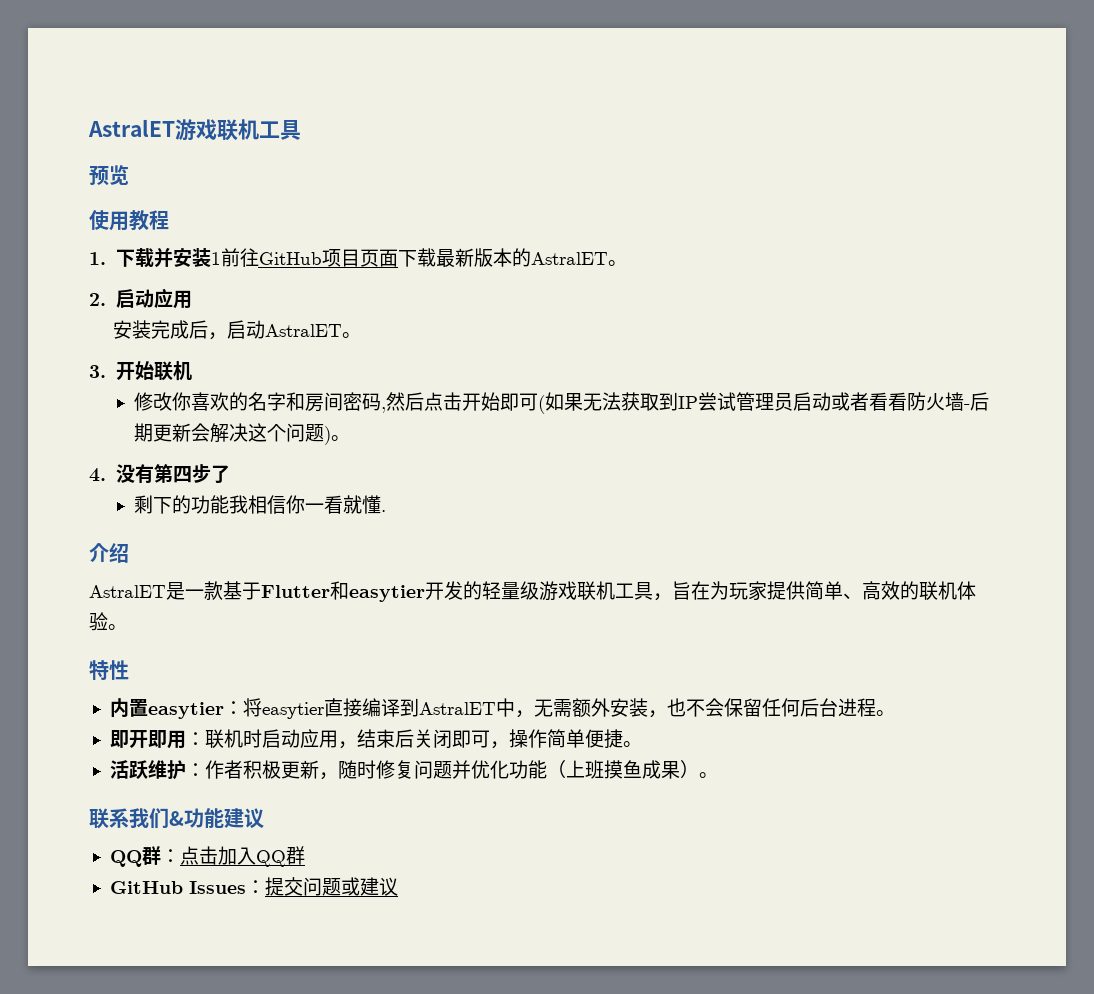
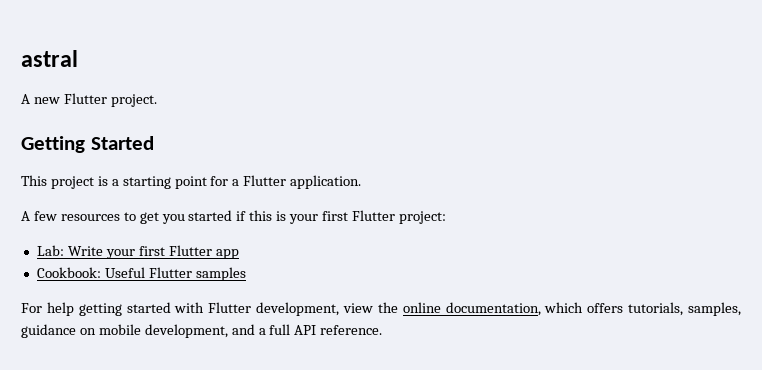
- AstralET游戏联机工具
- 预览
- 使用教程
- 1.下载并安装1前往GitHub项目页面下载最新版本的AstralET。
- 2.启动应用
- 安装完成后，启动AstralET。
- 3.开始联机
- 修改你喜欢的名字和房间密码,然后点击开始即可(如果无法获取到IP尝试管理员启动或者看看防火墙-后期更新会解决这个问题)。
- 4.没有第四步了
- 剩下的功能我相信你一看就懂.
- 介绍
- AstralET是一款基于Flutter和easytier开发的轻量级游戏联机工具，旨在为玩家提供简单、高效的联机体验。
- 特性
- 内置easytier：将easytier直接编译到AstralET中，无需额外安装，也不会保留任何后台进程。
- 即开即用：联机时启动应用，结束后关闭即可，操作简单便捷。
- 活跃维护：作者积极更新，随时修复问题并优化功能（上班摸鱼成果）。
- 联系我们&功能建议
- QQ群：点击加入QQ群
- GitHub Issues：提交问题或建议
+ astral
+ A new Flutter project.
+ Getting Started
+ This project is a starting point for a Flutter application.
+ A few resources to get you started if this is your first Flutter project:
+ Lab: Write your first Flutter app
+ Cookbook: Useful Flutter samples
+ For help getting started with Flutter development, view the online documentation, which offers tutorials, samples, guidance on mobile development, and a full API reference.

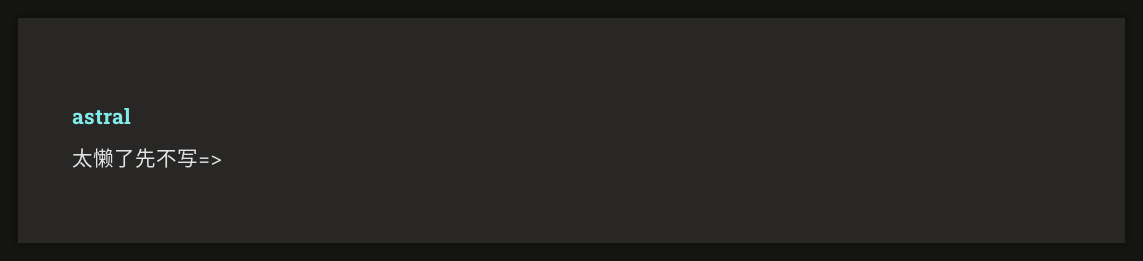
- A new Flutter project.
- Getting Started
- This project is a starting point for a Flutter application.
- A few resources to get you started if this is your first Flutter project:
- Lab: Write your first Flutter app
- Cookbook: Useful Flutter samples
- For help getting started with Flutter development, view the online documentation, which offers tutorials, samples, guidance on mobile development, and a full API reference.
+ 太懒了先不写=>

